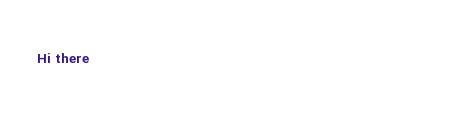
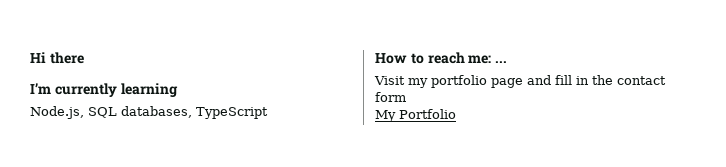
+ I’m currently learning
+ Node.js, SQL databases, TypeScript
+ How to reach me: ...
+ Visit my portfolio page and fill in the contact form
+ My Portfolio

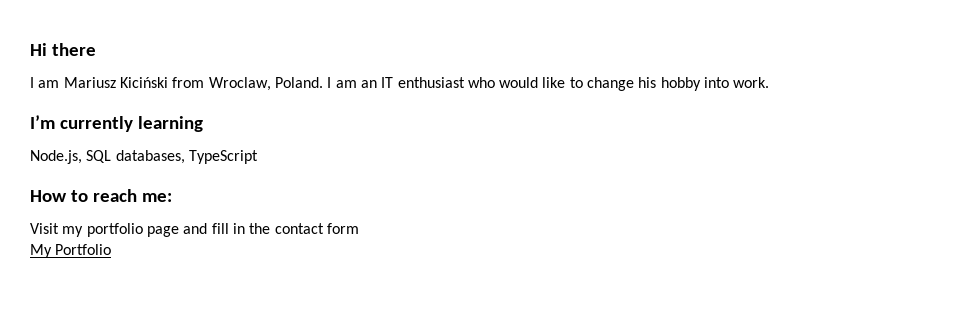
+ I am Mariusz Kiciński from Wroclaw, Poland. I am an IT enthusiast who would like to change his hobby into work.
- How to reach me: ...
+ How to reach me:

